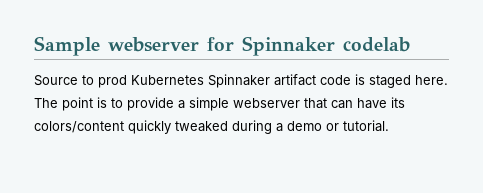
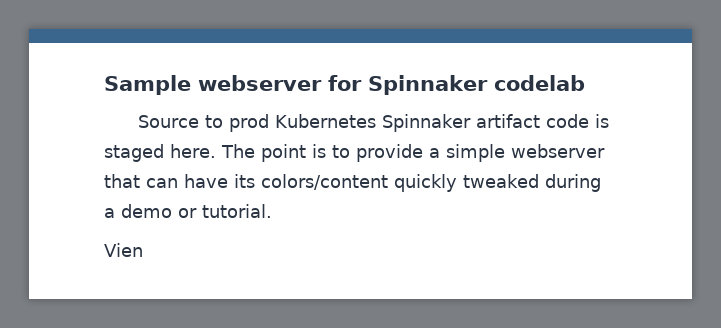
+ Vien

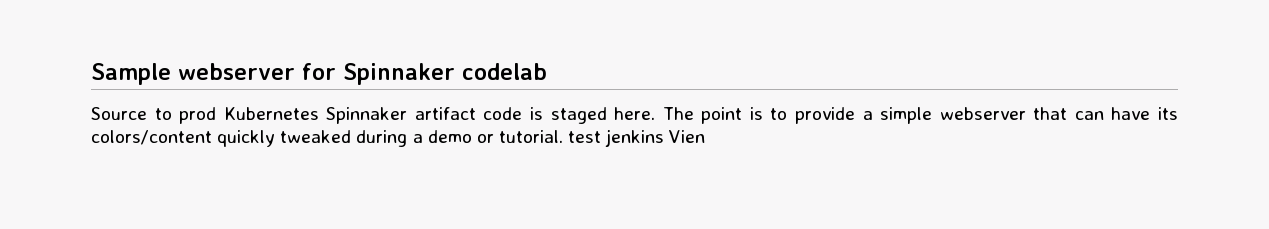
- The point is to provide a simple webserver that can have its colors/content quickly tweaked during a demo or tutorial.
- Vien
+ The point is to provide a simple webserver that can have its colors/content quickly tweaked during a demo or tutorial. test jenkins Vien

